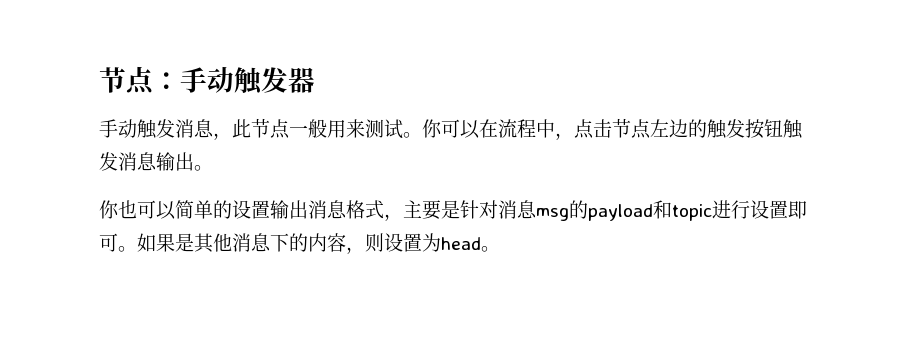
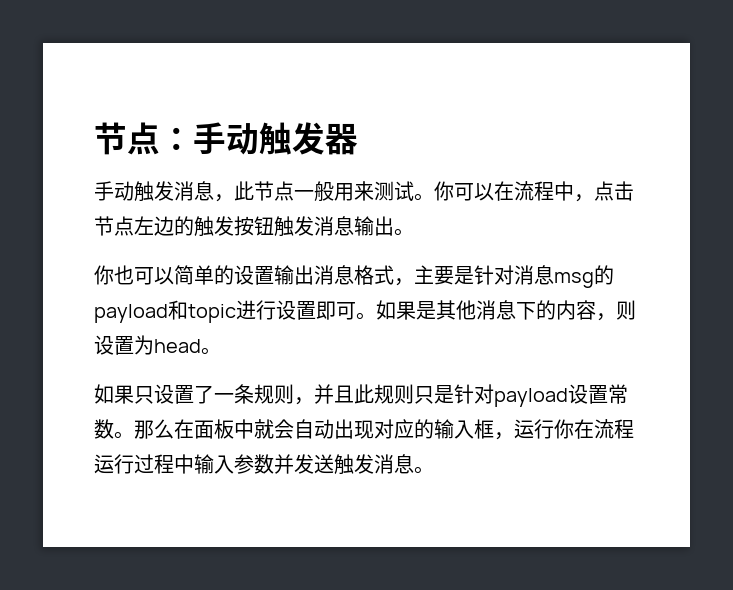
+ 如果只设置了一条规则，并且此规则只是针对payload设置常数。那么在面板中就会自动出现对应的输入框，运行你在流程运行过程中输入参数并发送触发消息。

